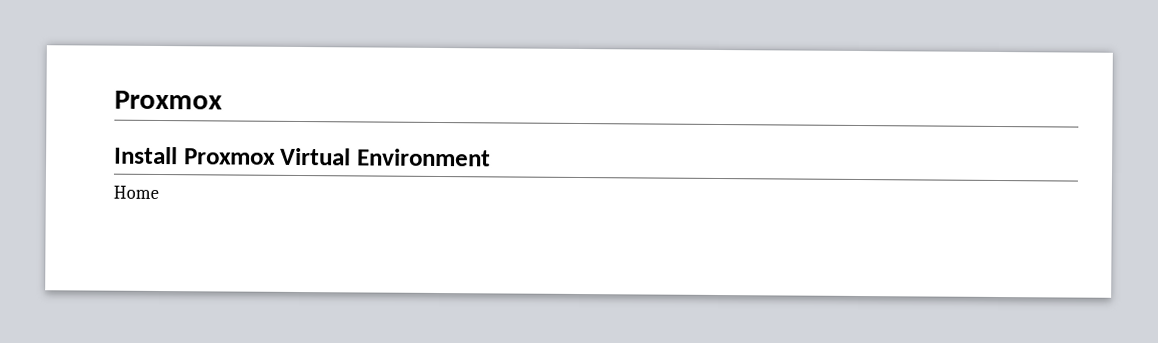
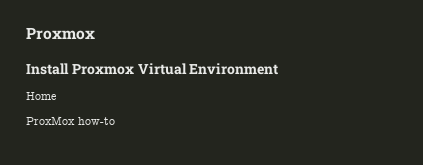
+ ProxMox how-to

